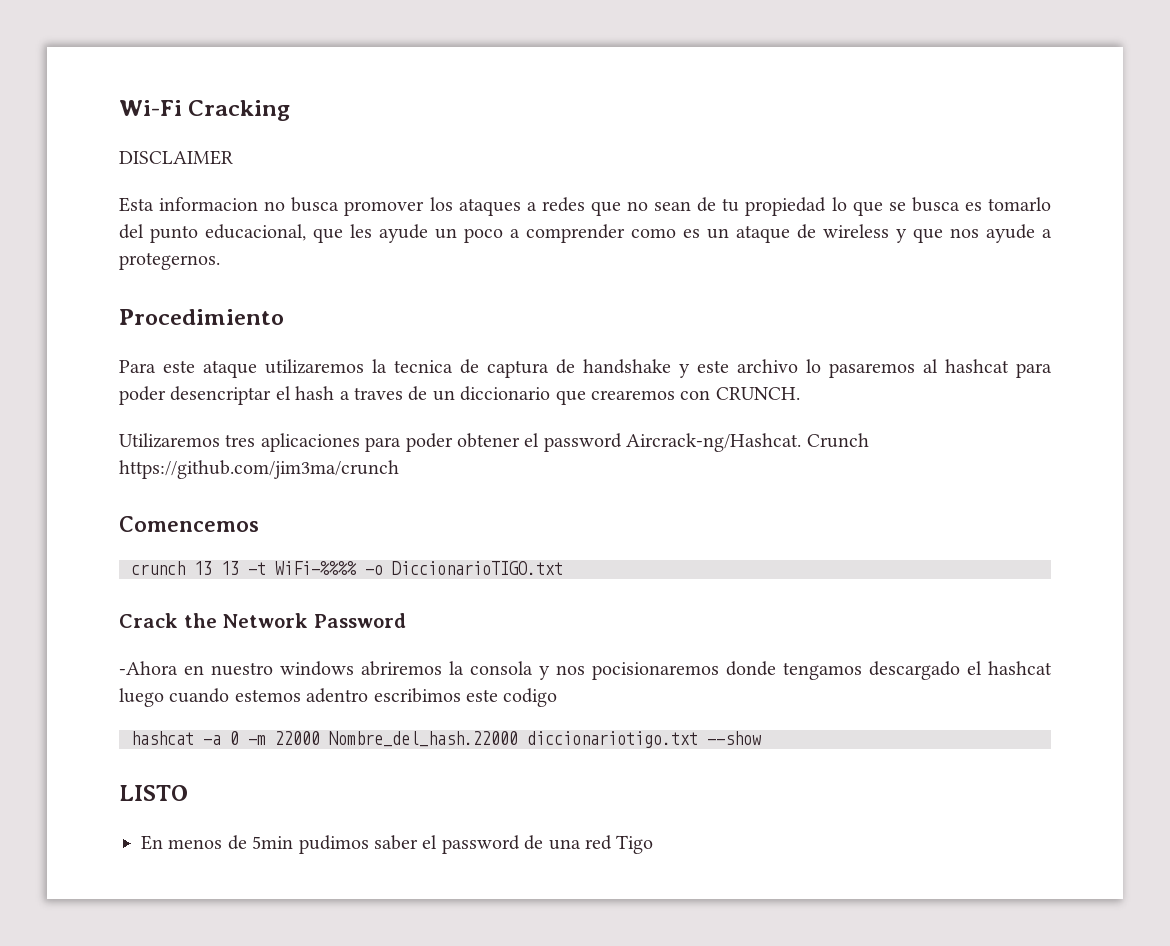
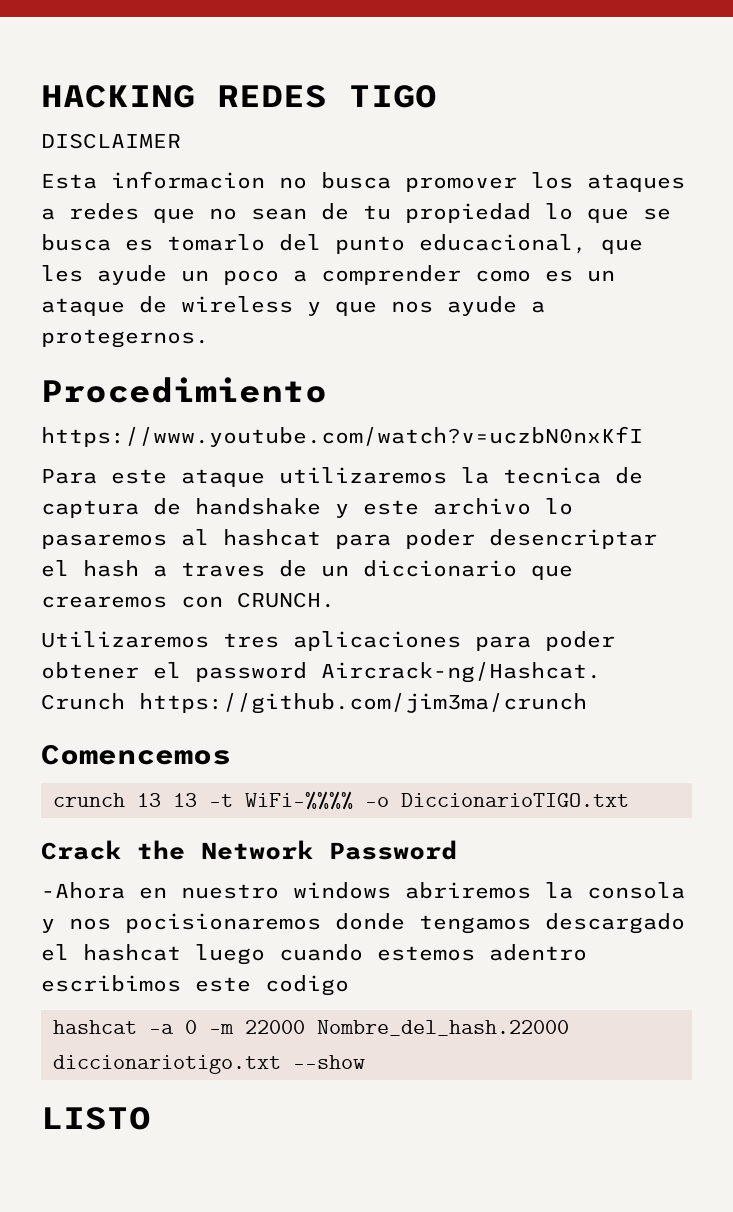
- Wi-Fi Cracking
+ HACKING REDES TIGO
+ https://www.youtube.com/watch?v=uczbN0nxKfI
- En menos de 5min pudimos saber el password de una red Tigo

